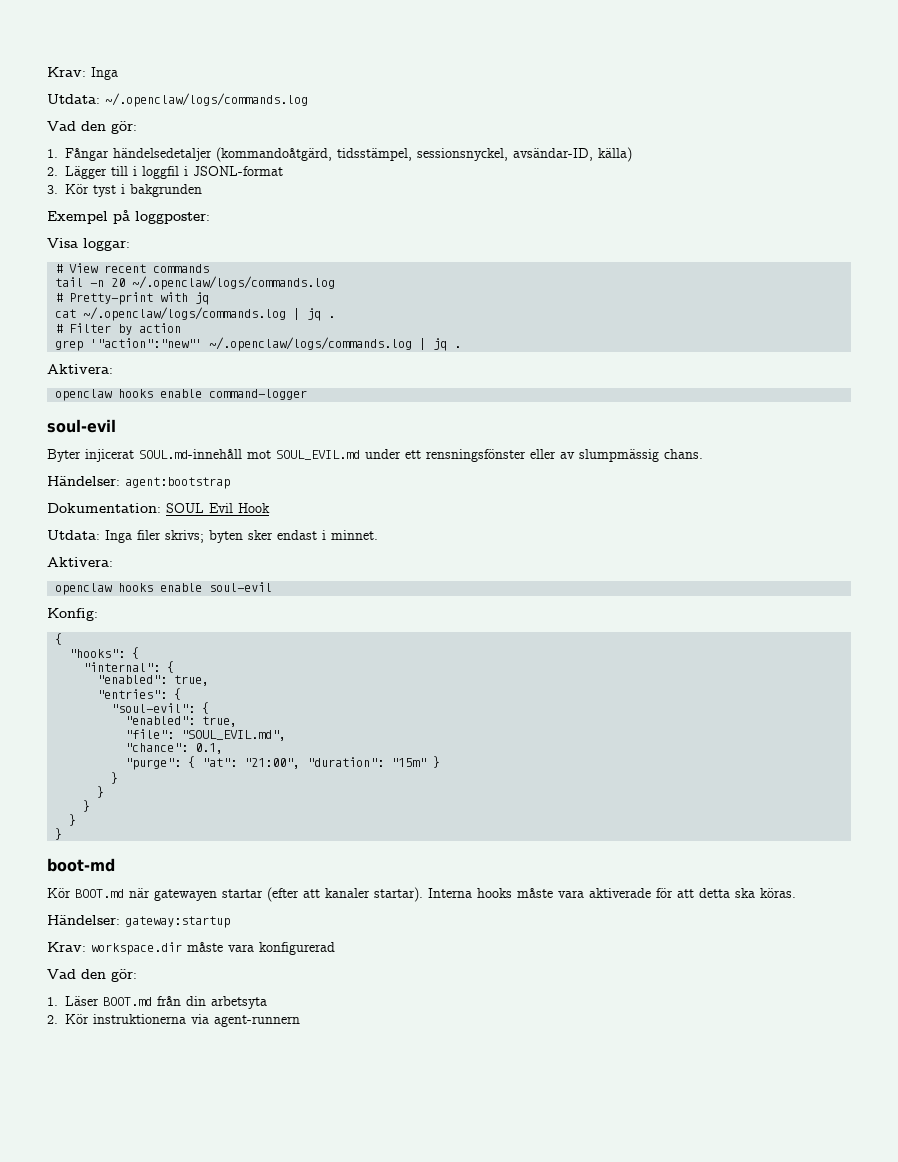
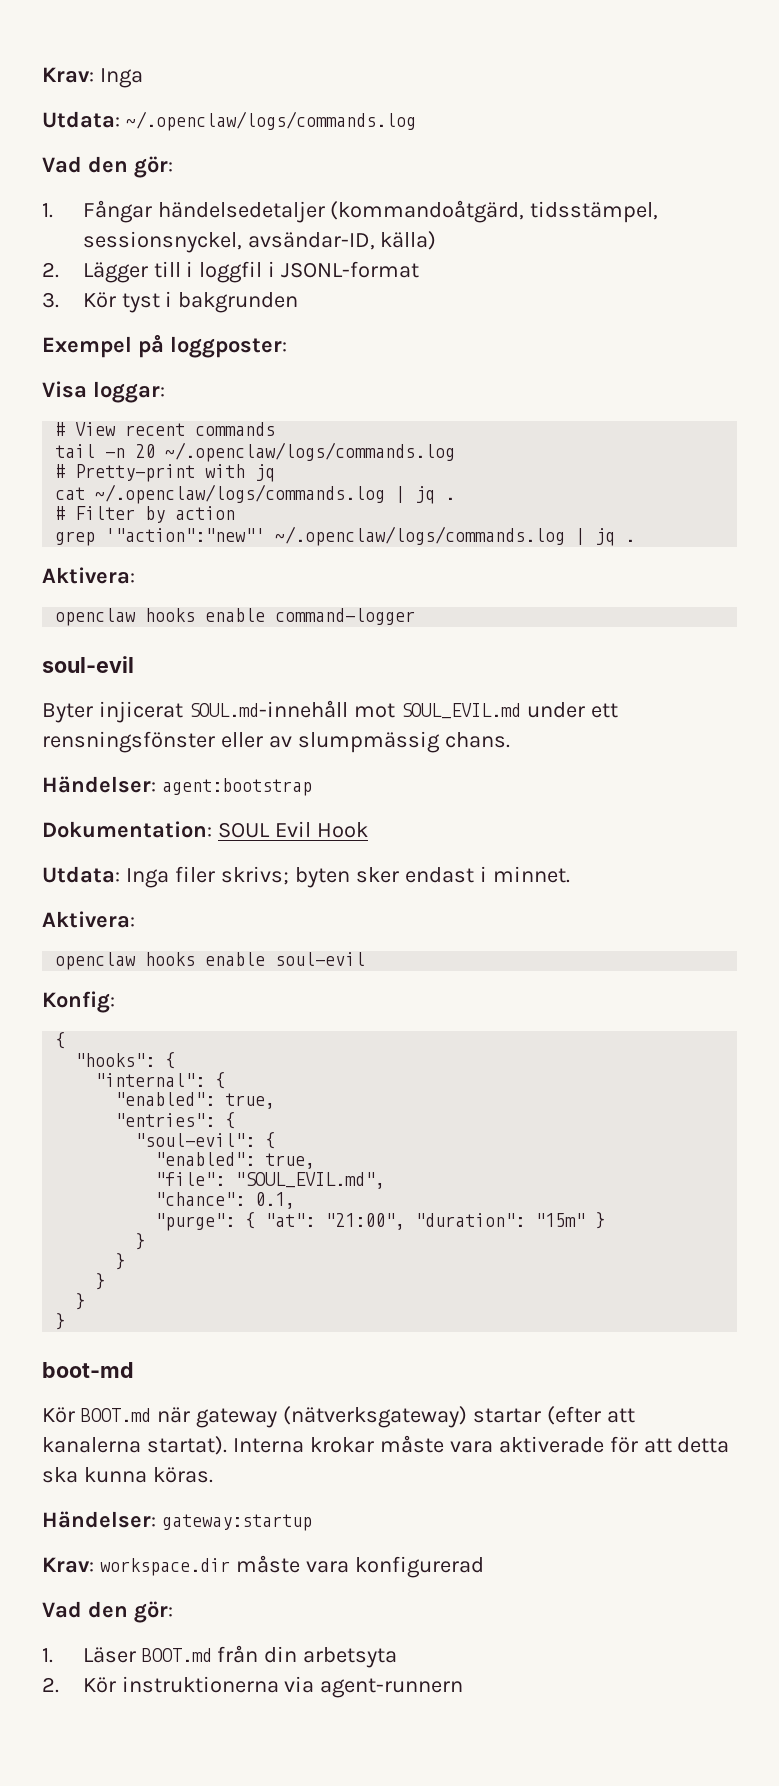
- Kör BOOT.md när gatewayen startar (efter att kanaler startar). Interna hooks måste vara aktiverade för att detta ska köras.
+ Kör BOOT.md när gateway (nätverksgateway) startar (efter att kanalerna startat). Interna krokar måste vara aktiverade för att detta ska kunna köras.

